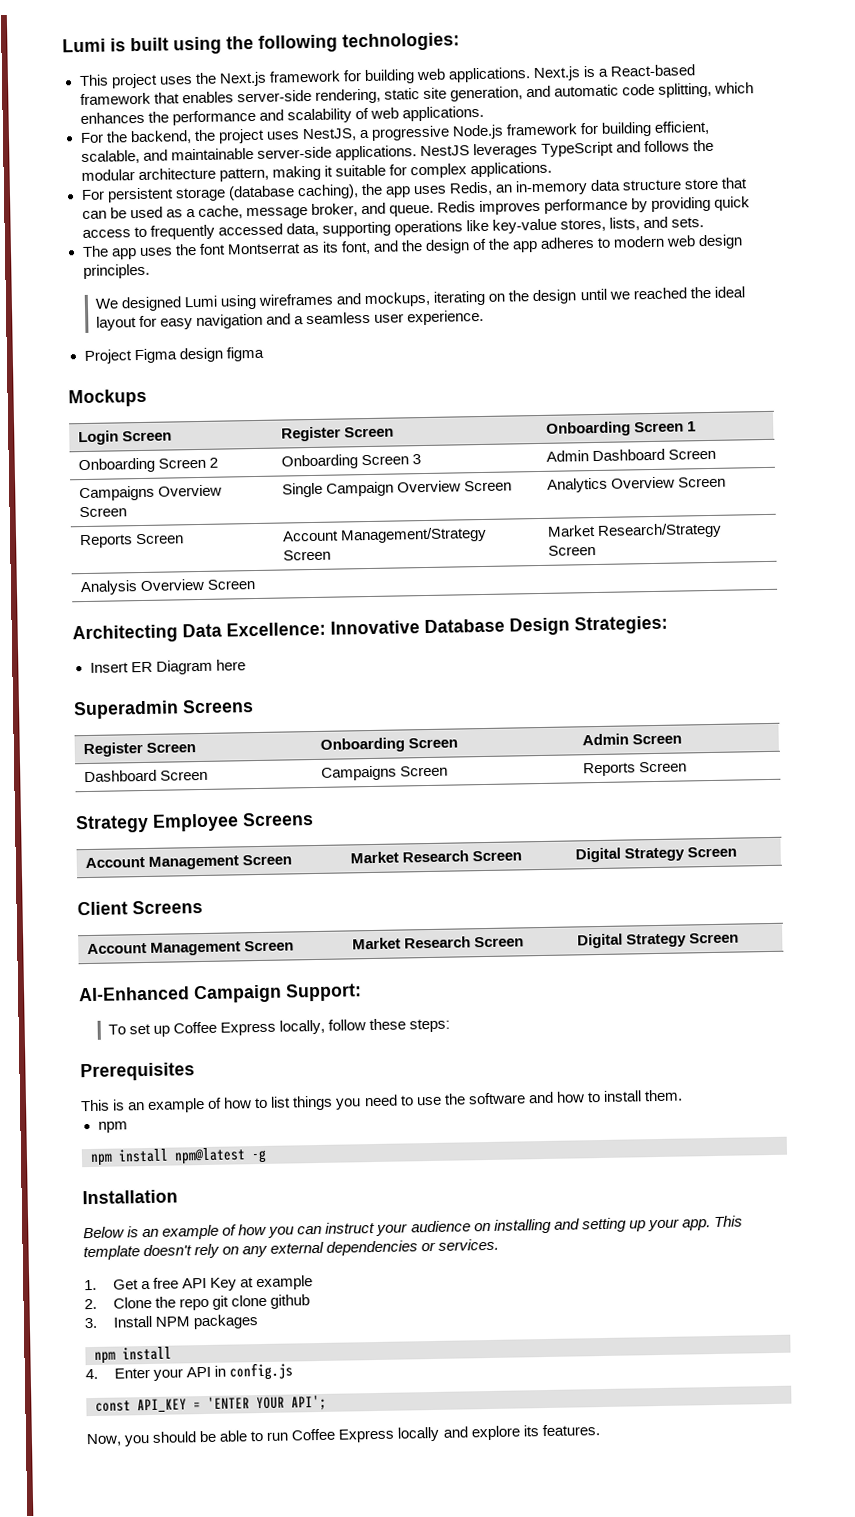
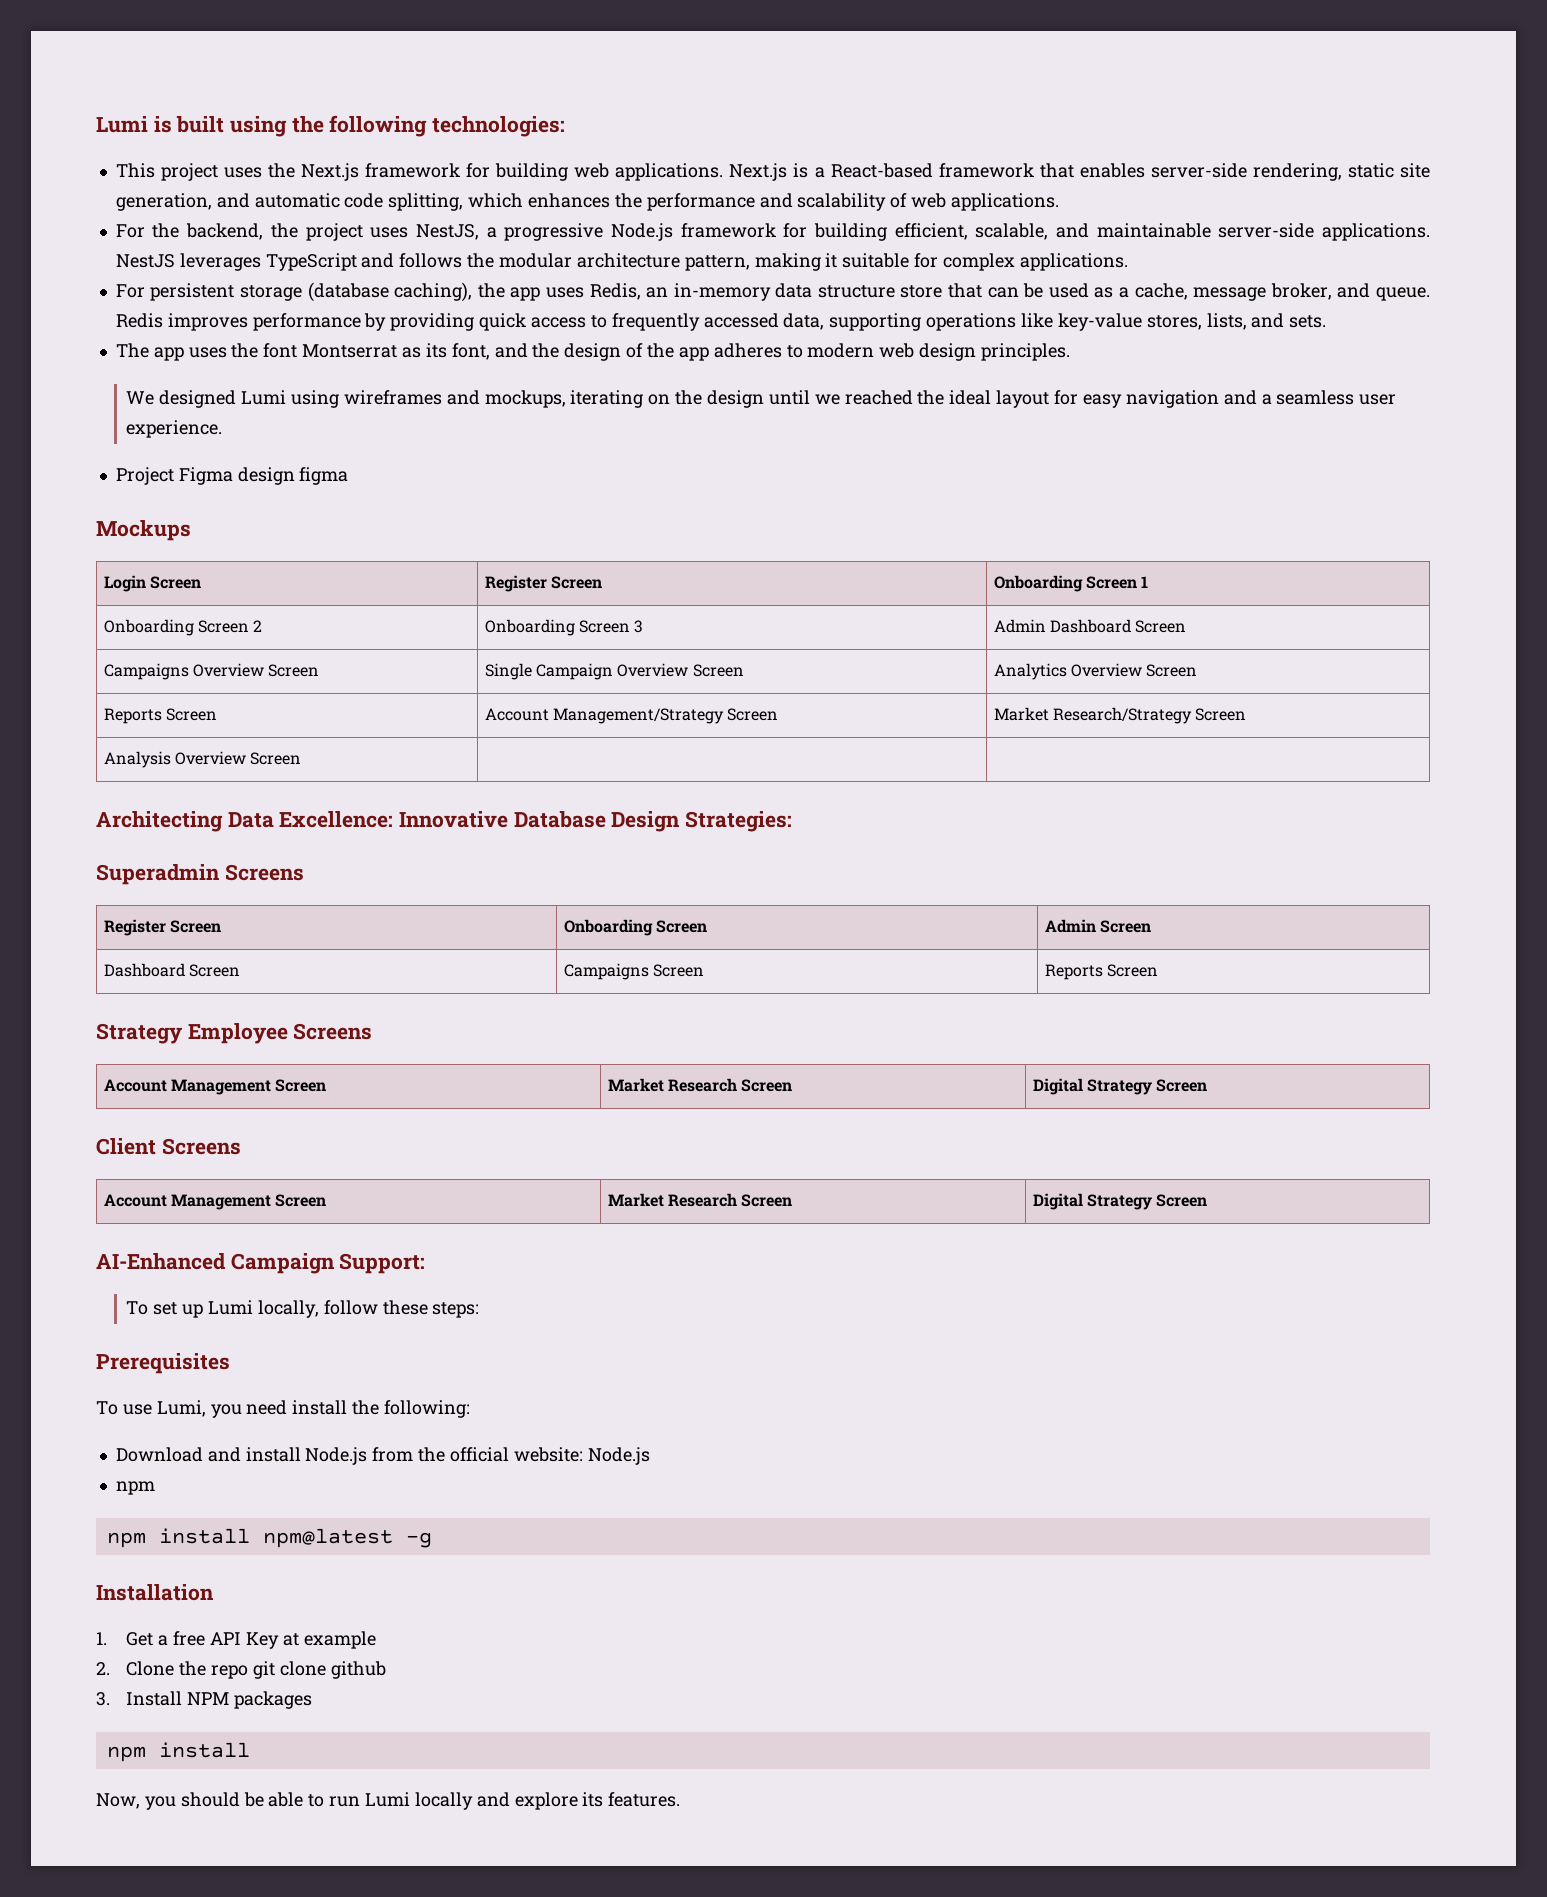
- Insert ER Diagram here
- To set up Coffee Express locally, follow these steps:
+ To set up Lumi locally, follow these steps:
- This is an example of how to list things you need to use the software and how to install them.
+ To use Lumi, you need install the following:
+ Download and install Node.js from the official website: Node.js
- Below is an example of how you can instruct your audience on installing and setting up your app. This template doesn't rely on any external dependencies or services.
- 4. Enter your API in config.js
- const API_KEY = 'ENTER YOUR API';
- Now, you should be able to run Coffee Express locally and explore its features.
+ Now, you should be able to run Lumi locally and explore its features.

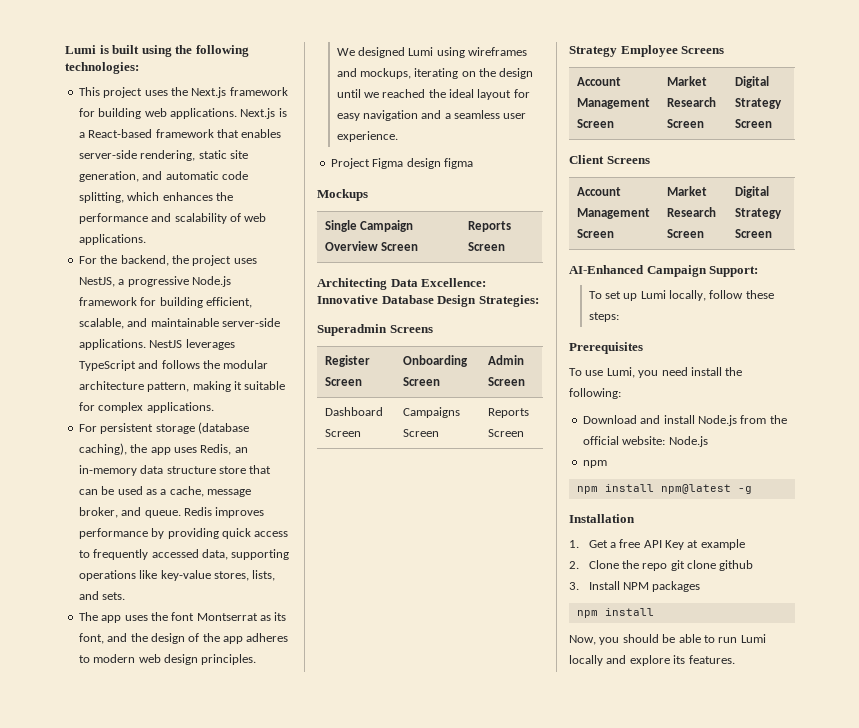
- Login Screen | Register Screen | Onboarding Screen 1
- Onboarding Screen 2 | Onboarding Screen 3 | Admin Dashboard Screen
- Campaigns Overview Screen | Single Campaign Overview Screen | Analytics Overview Screen
- Reports Screen | Account Management/Strategy Screen | Market Research/Strategy Screen
- Analysis Overview Screen | |
+ Single Campaign Overview Screen | Reports Screen

